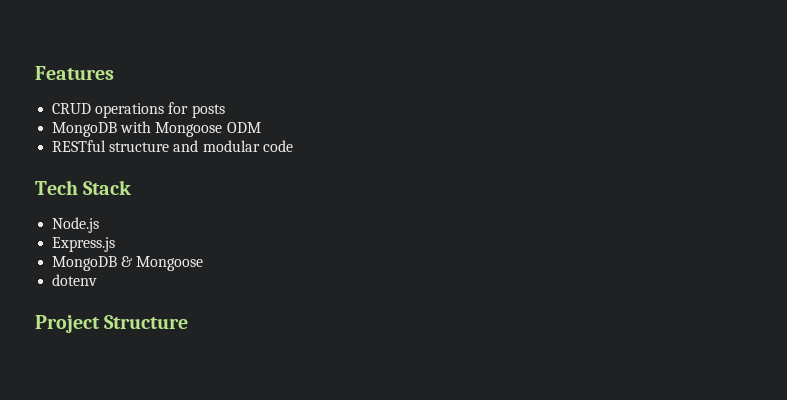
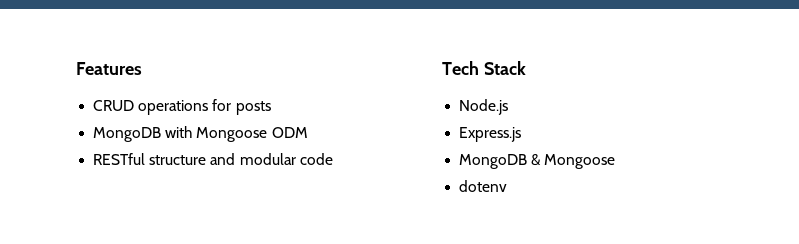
- Project Structure

